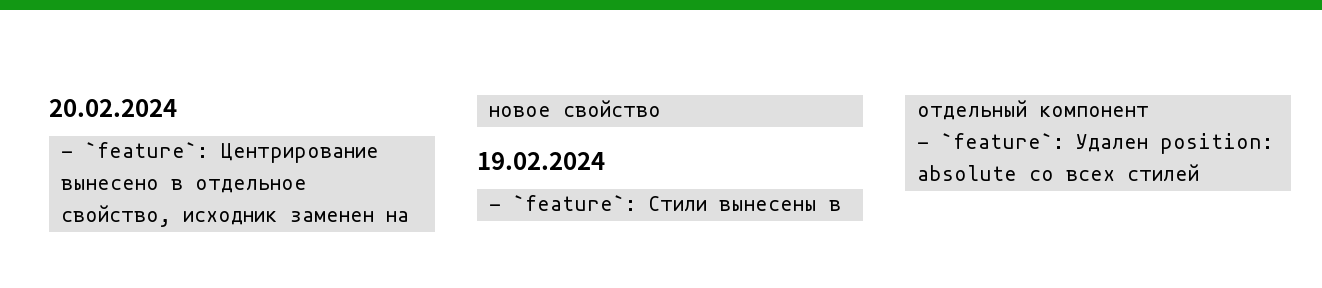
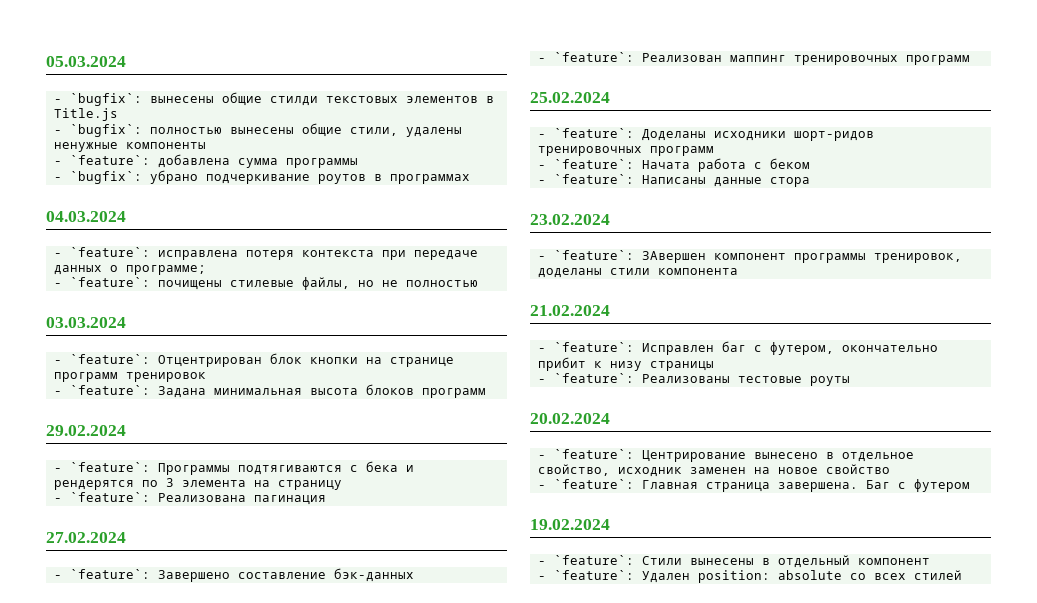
+ 05.03.2024
+ - `bugfix`: вынесены общие стилди текстовых элементов в Title.js
+ - `bugfix`: полностью вынесены общие стили, удалены ненужные компоненты
+ - `feature`: добавлена сумма программы
+ - `bugfix`: убрано подчеркивание роутов в программах
+ 04.03.2024
+ - `feature`: исправлена потеря контекста при передаче данных о программе;
+ - `feature`: почищены стилевые файлы, но не полностью
+ 03.03.2024
+ - `feature`: Отцентрирован блок кнопки на странице программ тренировок
+ - `feature`: Задана минимальная высота блоков программ
+ 29.02.2024
+ - `feature`: Программы подтягиваются с бека и рендерятся по 3 элемента на страницу
+ - `feature`: Реализована пагинация
+ 27.02.2024
+ - `feature`: Завершено составление бэк-данных
+ - `feature`: Реализован маппинг тренировочных программ
+ 25.02.2024
+ - `feature`: Доделаны исходники шорт-ридов тренировочных программ
+ - `feature`: Начата работа с беком
+ - `feature`: Написаны данные стора
+ 23.02.2024
+ - `feature`: ЗАвершен компонент программы тренировок, доделаны стили компонента
+ 21.02.2024
+ - `feature`: Исправлен баг с футером, окончательно прибит к низу страницы
+ - `feature`: Реализованы тестовые роуты
+ - `feature`: Главная страница завершена. Баг с футером

